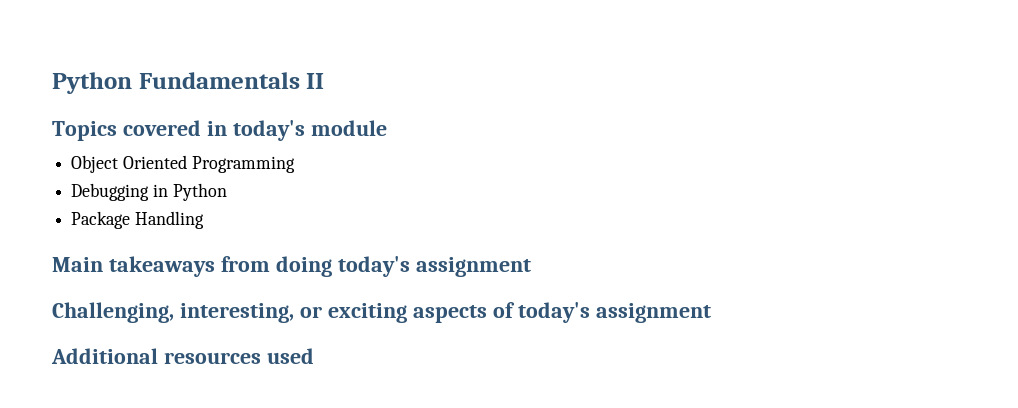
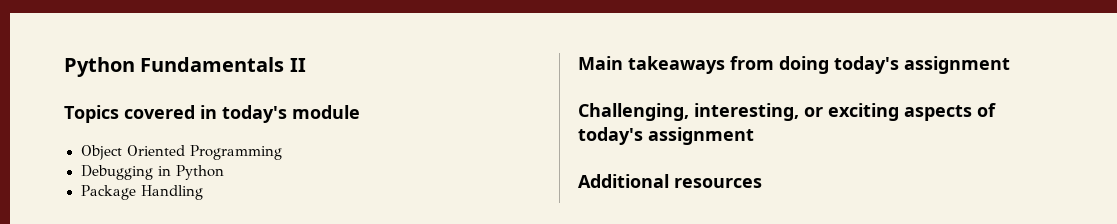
- Additional resources used
+ Additional resources

